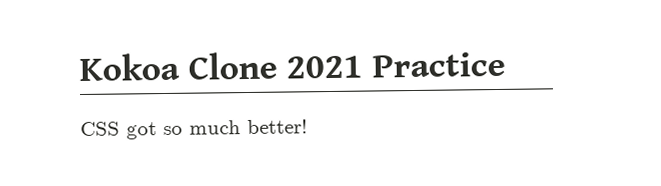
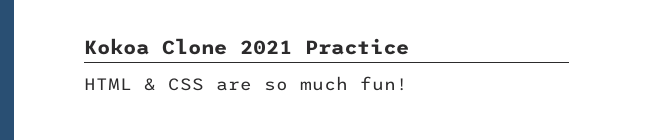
- CSS got so much better!
+ HTML & CSS are so much fun!

